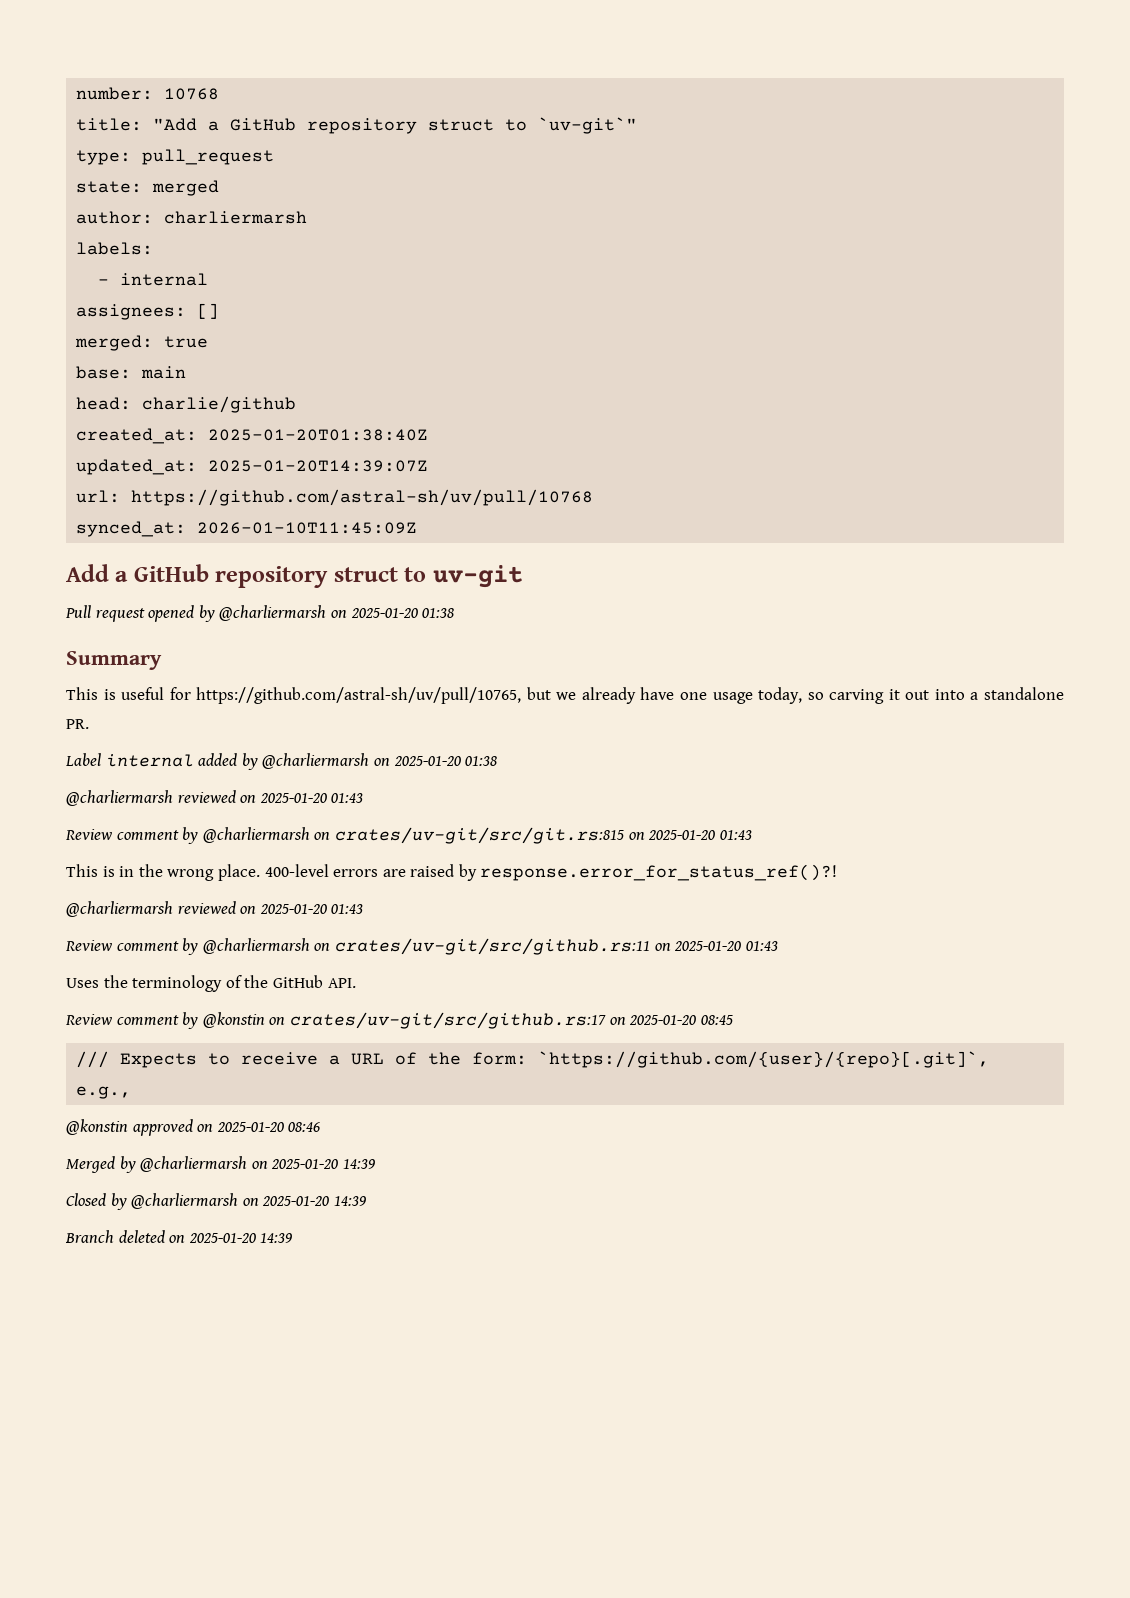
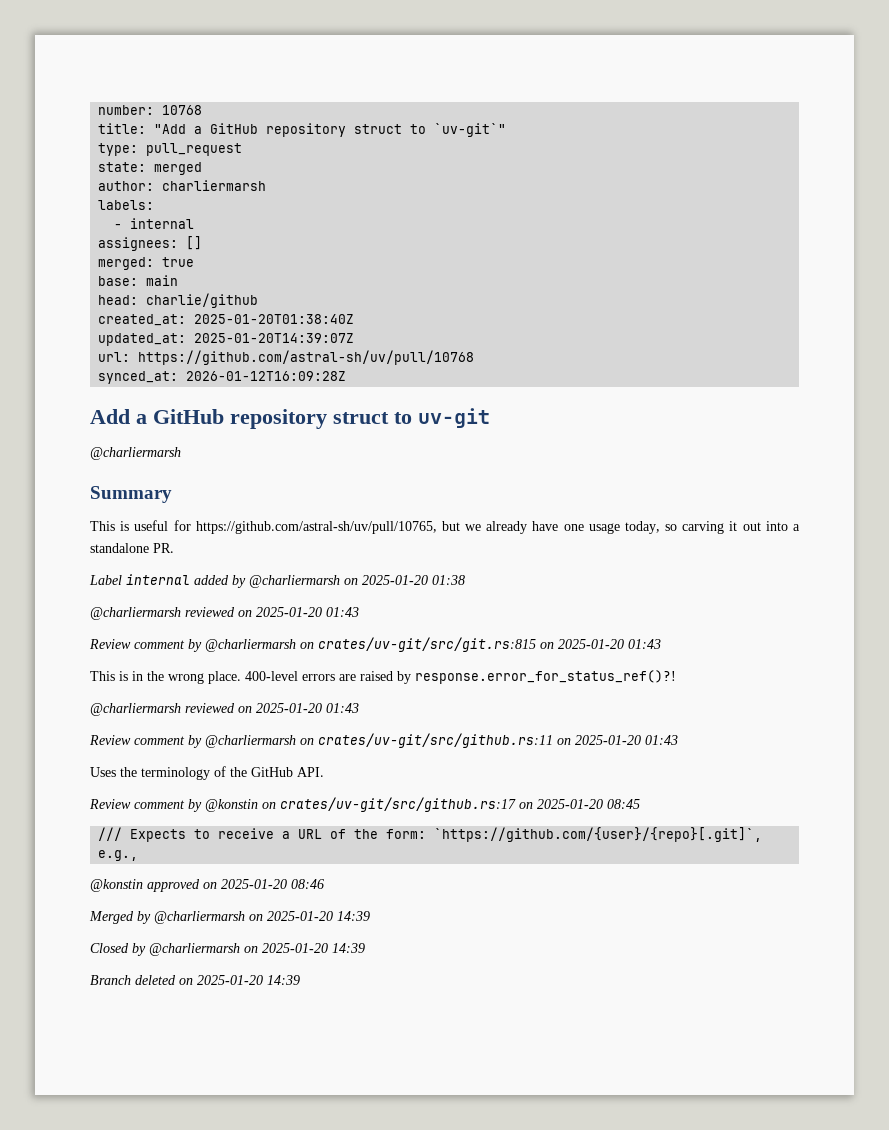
- synced_at: 2026-01-10T11:45:09Z
+ synced_at: 2026-01-12T16:09:28Z
  Add a GitHub repository struct to uv-git
- Pull request opened by @charliermarsh on 2025-01-20 01:38
+ @charliermarsh

